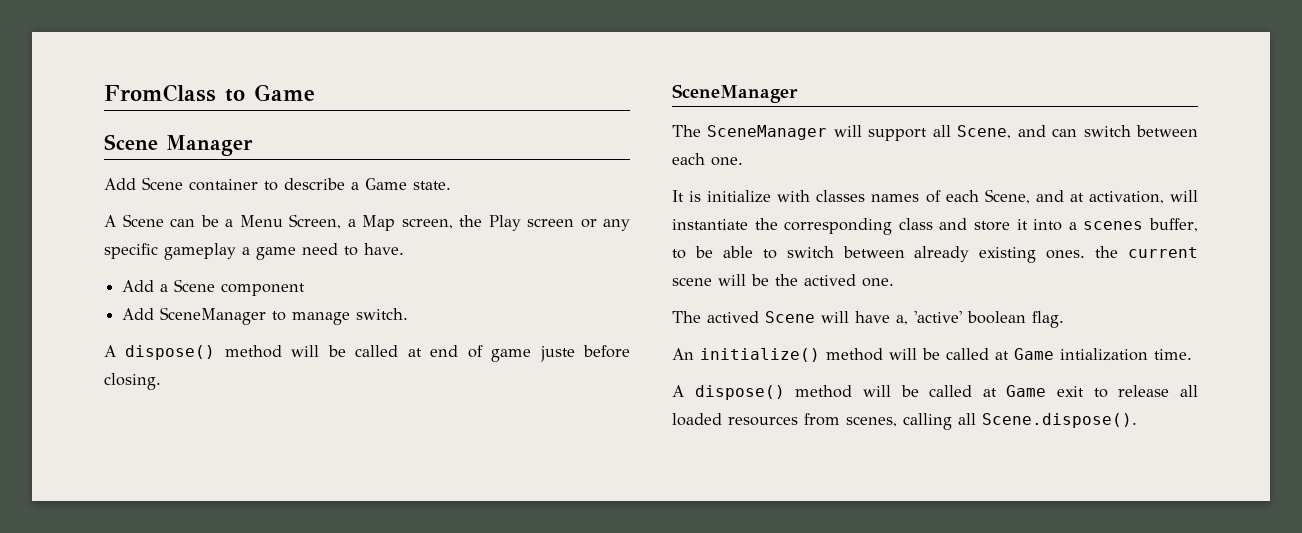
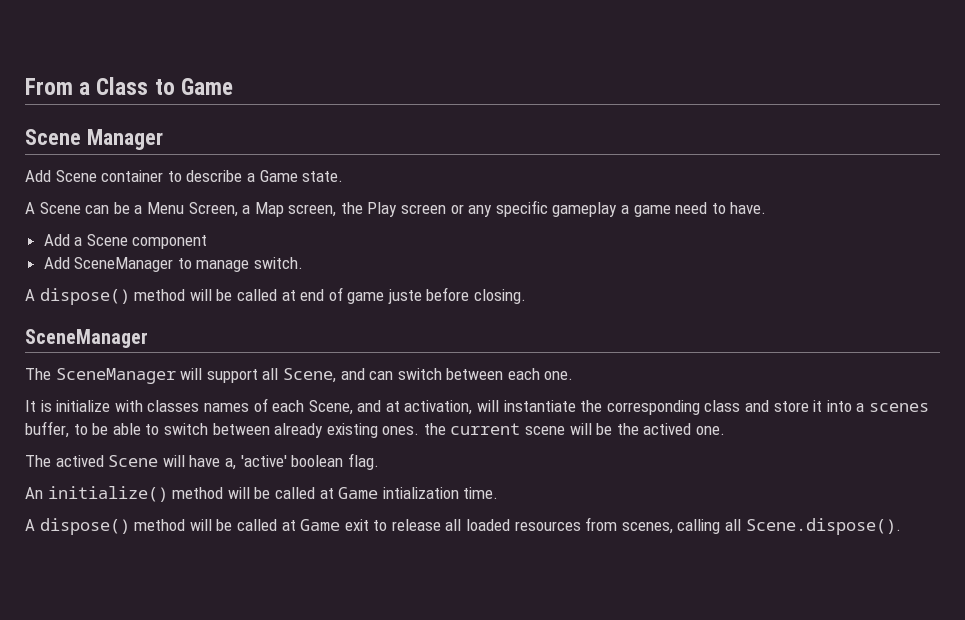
- FromClass to Game
+ From a Class to Game

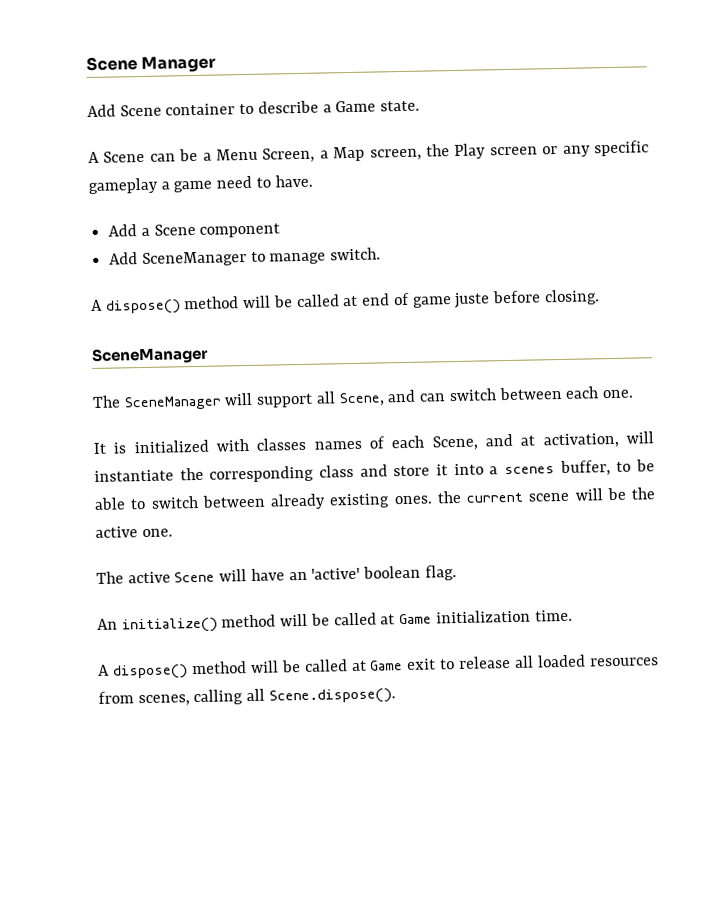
- From a Class to Game
- It is initialize with classes names of each Scene, and at activation, will instantiate the corresponding class and store it into a scenes buffer, to be able to switch between already existing ones. the current scene will be the actived one.
+ It is initialized with classes names of each Scene, and at activation, will instantiate the corresponding class and store it into a scenes buffer, to be able to switch between already existing ones. the current scene will be the active one.
- The actived Scene will have a, 'active' boolean flag.
+ The active Scene will have an 'active' boolean flag.
- An initialize() method will be called at Game intialization time.
+ An initialize() method will be called at Game initialization time.

